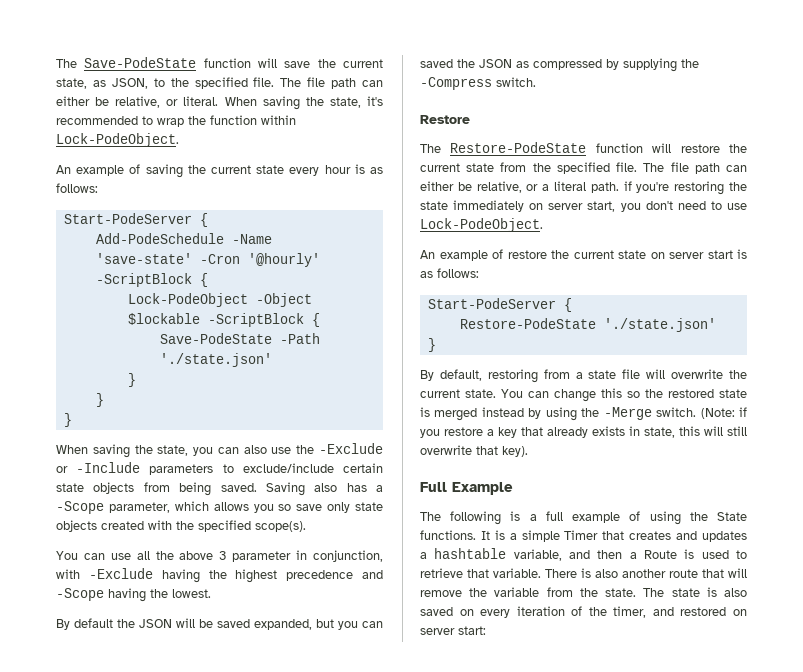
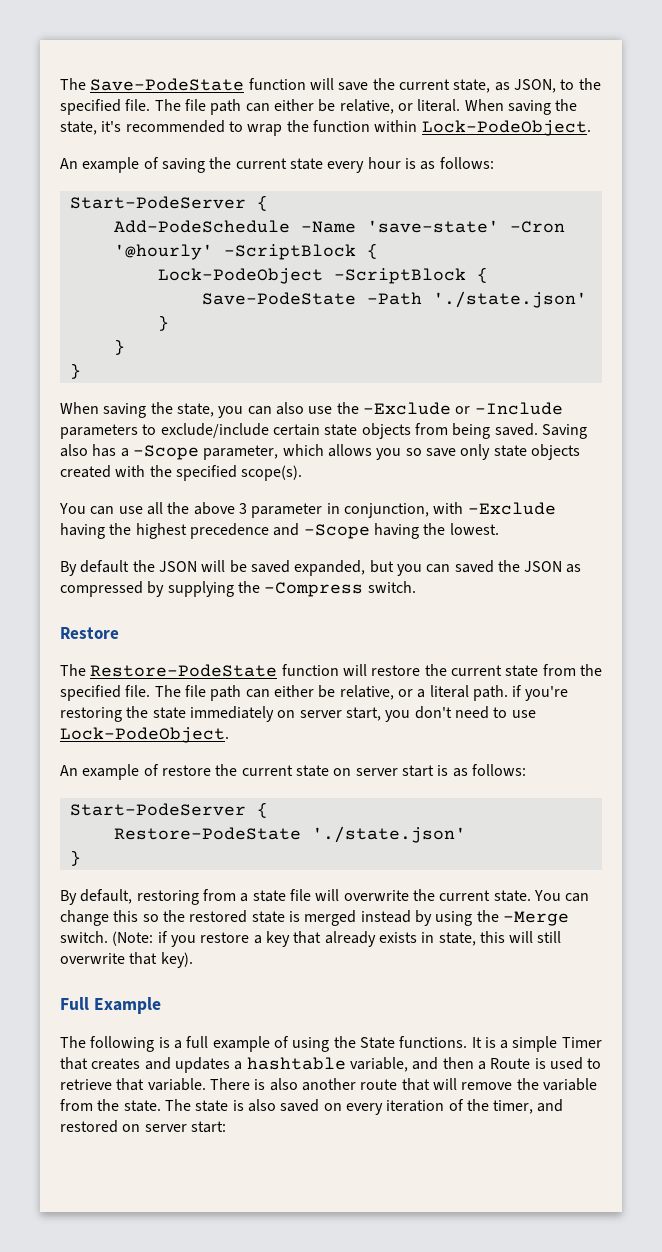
- Lock-PodeObject -Object $lockable -ScriptBlock {
+ Lock-PodeObject -ScriptBlock {

